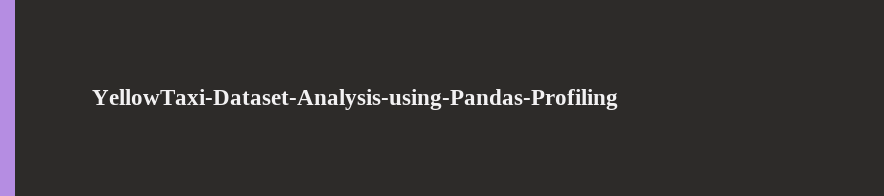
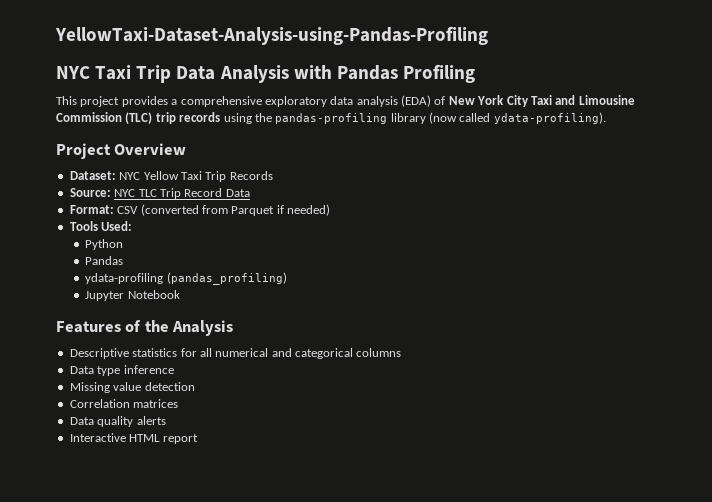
+ NYC Taxi Trip Data Analysis with Pandas Profiling
+ This project provides a comprehensive exploratory data analysis (EDA) of New York City Taxi and Limousine Commission (TLC) trip records using the pandas-profiling library (now called ydata-profiling).
+ Project Overview
+ Dataset: NYC Yellow Taxi Trip Records
+ Source: NYC TLC Trip Record Data
+ Format: CSV (converted from Parquet if needed)
+ Tools Used:
+ Python
+ Pandas
+ ydata-profiling (pandas_profiling)
+ Jupyter Notebook
+ Features of the Analysis
+ Descriptive statistics for all numerical and categorical columns
+ Data type inference
+ Missing value detection
+ Correlation matrices
+ Data quality alerts
+ Interactive HTML report

